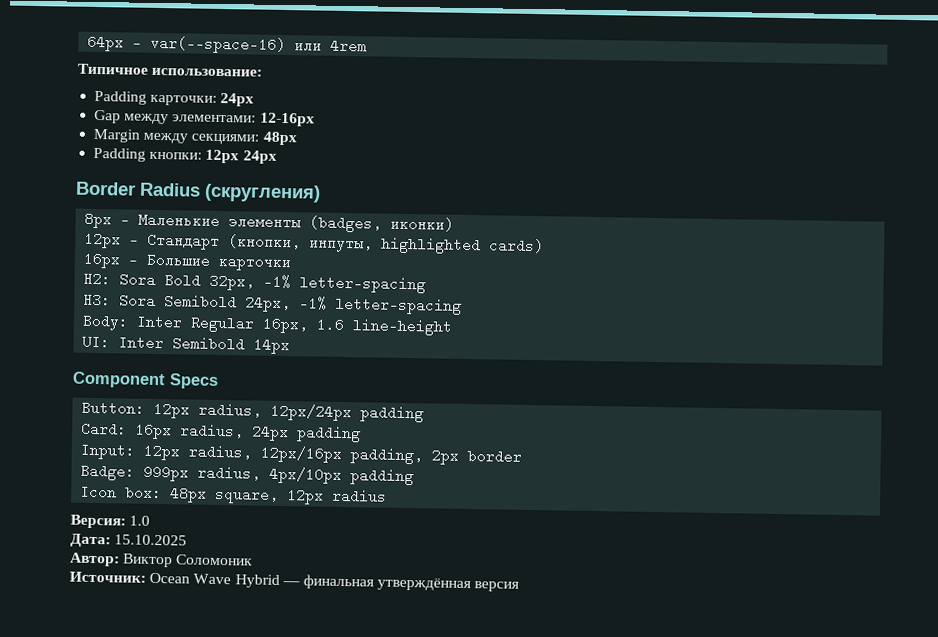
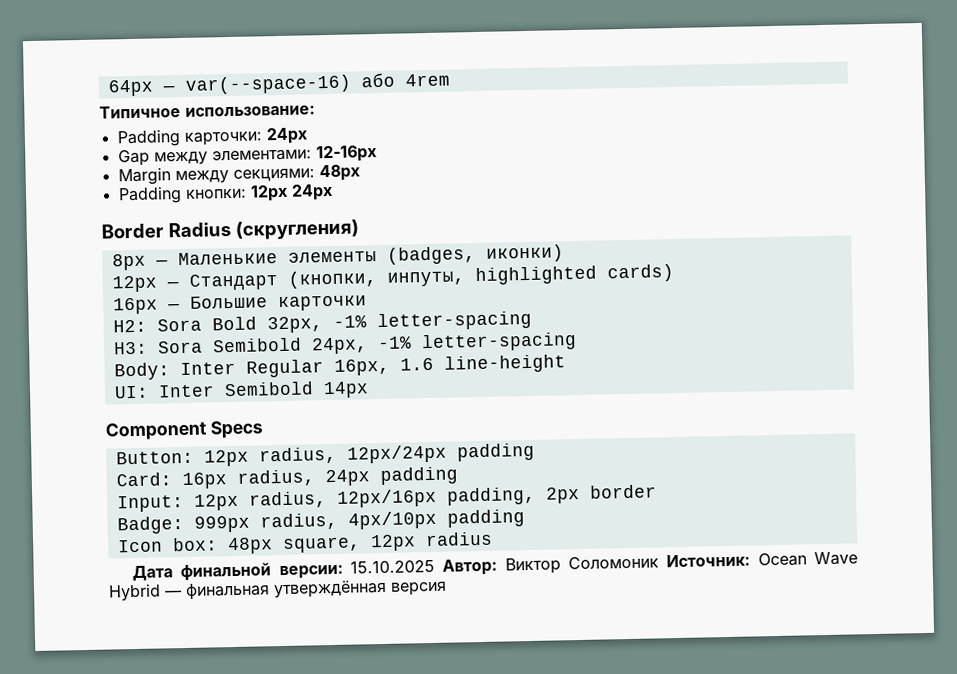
- 64px — var(--space-16) или 4rem
+ 64px — var(--space-16) або 4rem
- Версия: 1.0
- Дата: 15.10.2025
- Автор: Виктор Соломоник
- Источник: Ocean Wave Hybrid — финальная утверждённая версия
+ Дата финальной версии: 15.10.2025 Автор: Виктор Соломоник Источник: Ocean Wave Hybrid — финальная утверждённая версия

